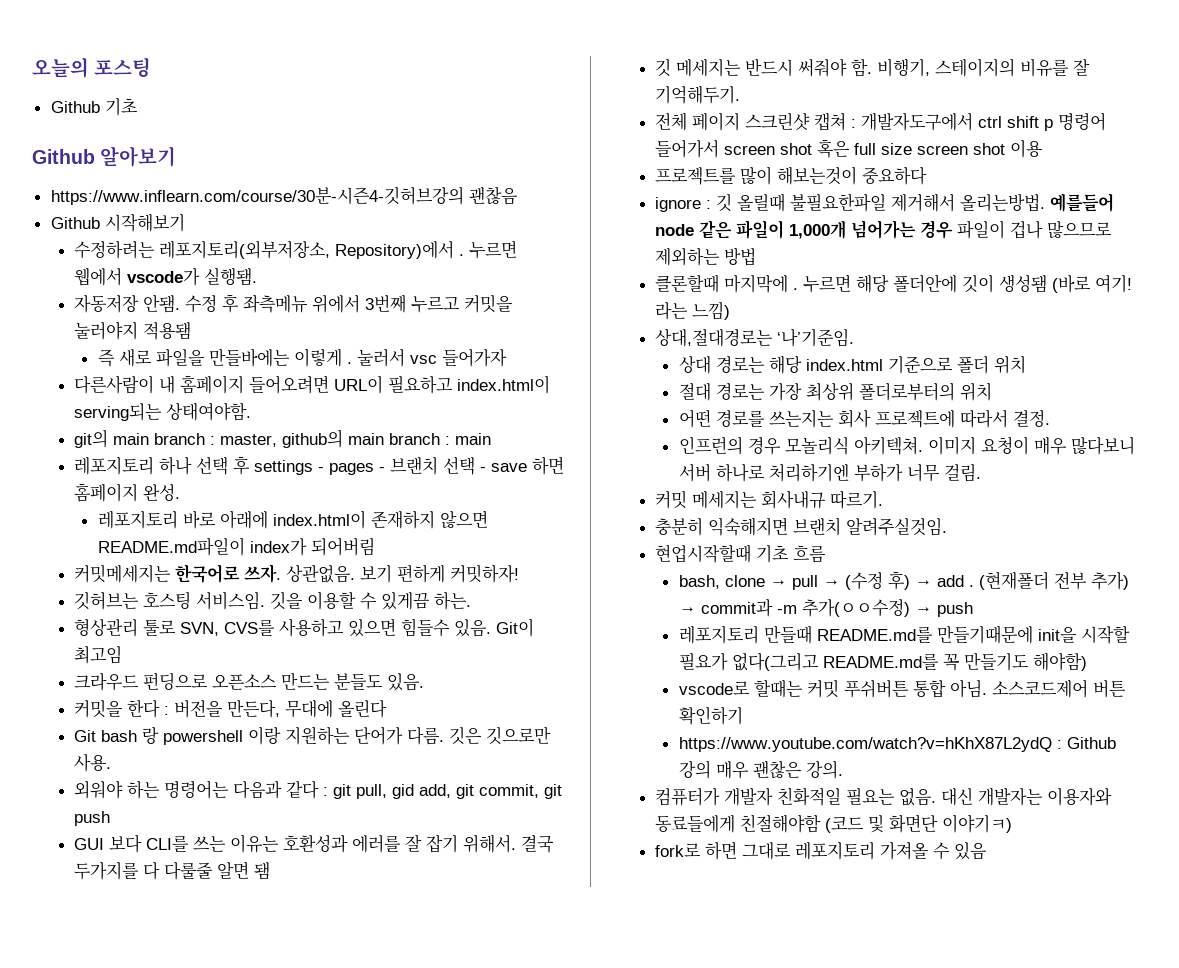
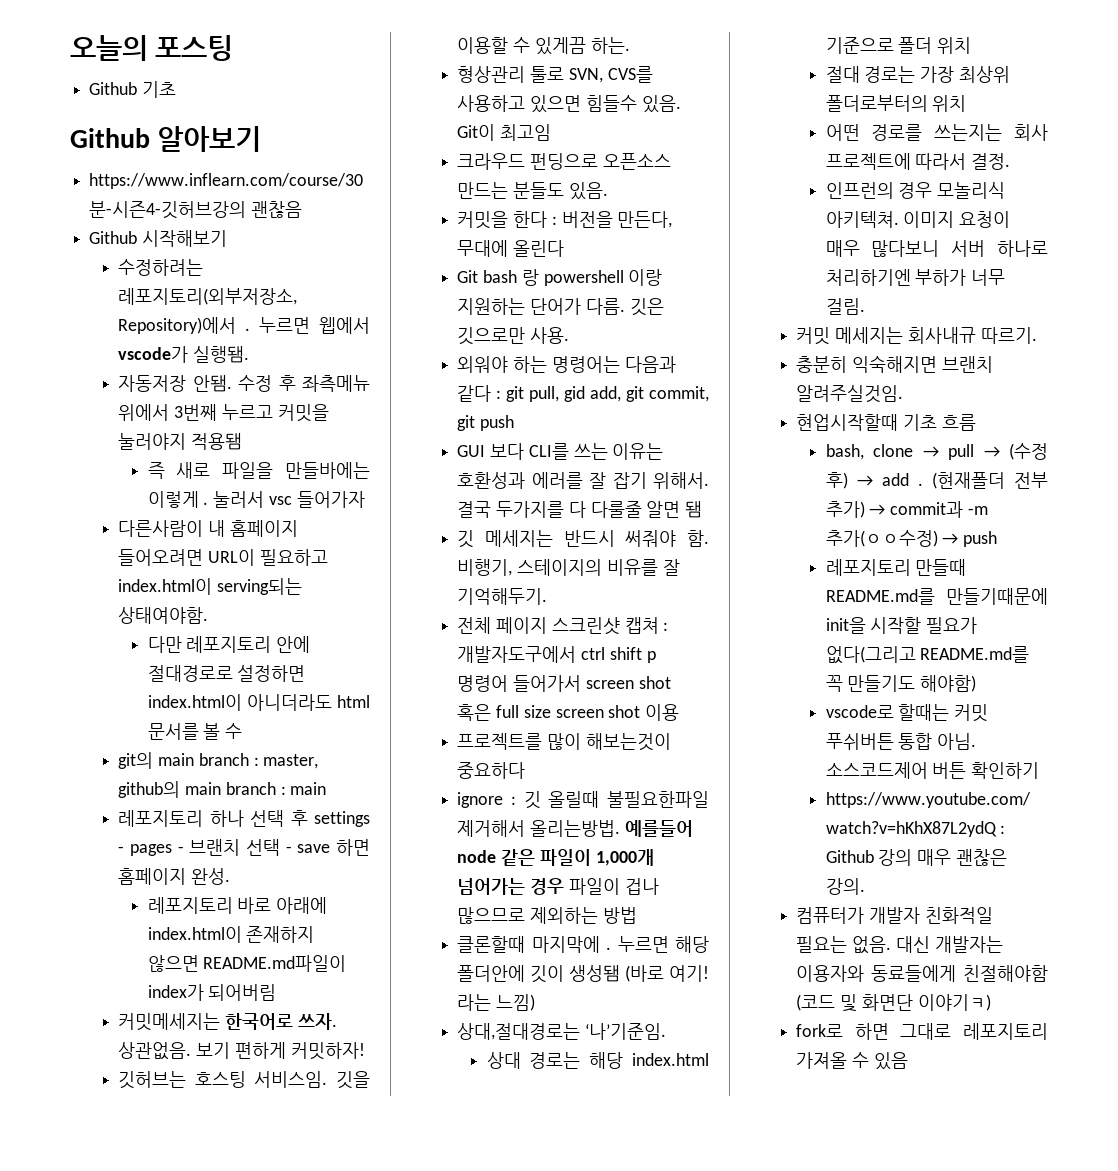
+ 다만 레포지토리 안에 절대경로로 설정하면 index.html이 아니더라도 html 문서를 볼 수

